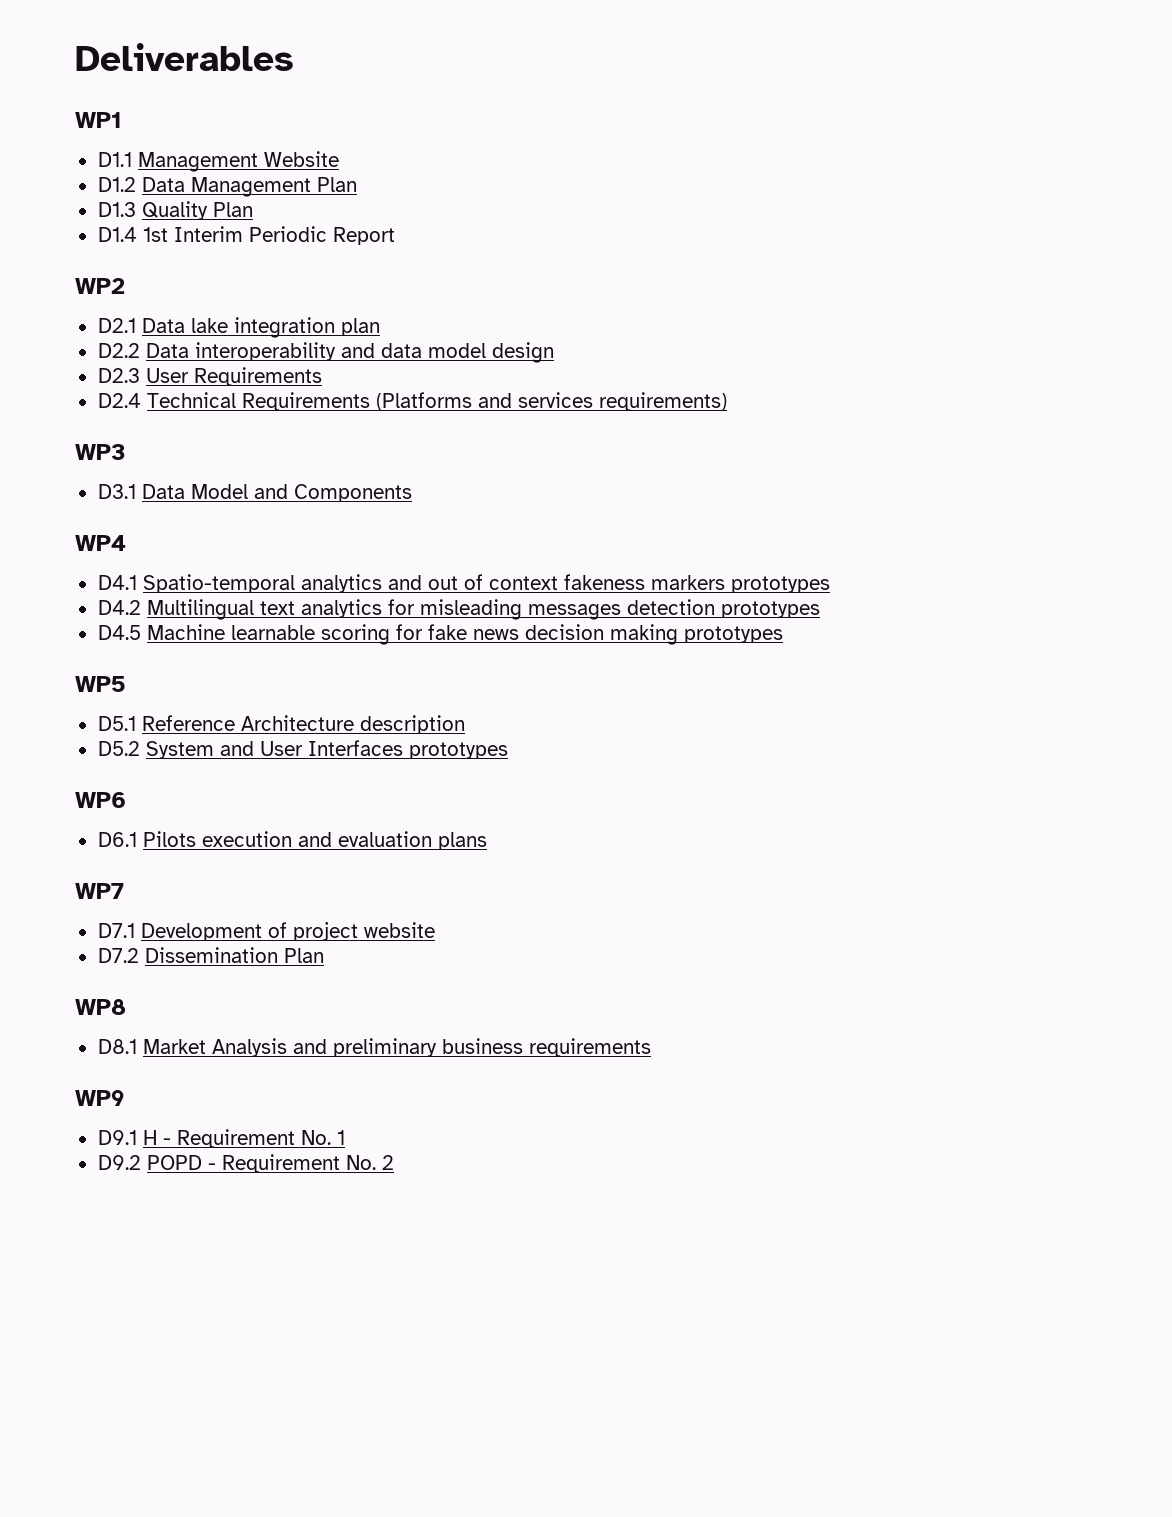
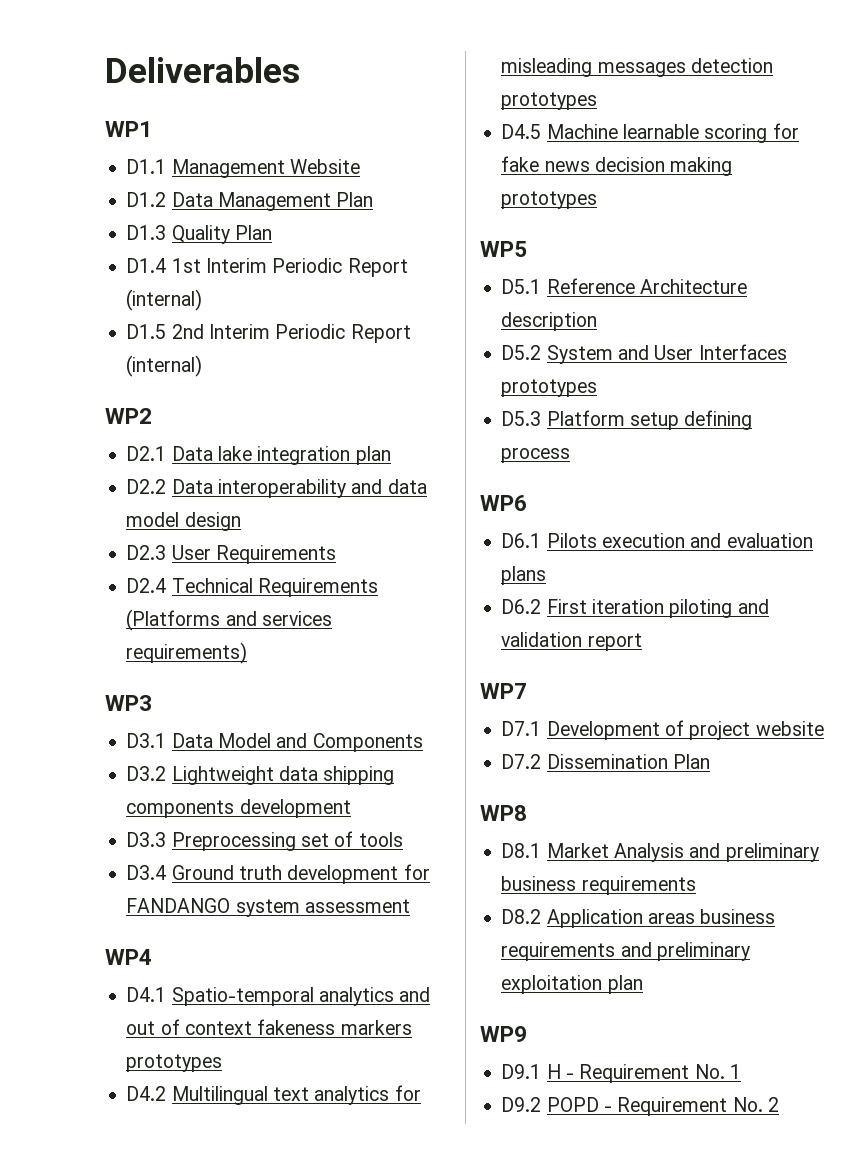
- D1.4 1st Interim Periodic Report
+ D1.4 1st Interim Periodic Report (internal)
+ D1.5 2nd Interim Periodic Report (internal)
+ D3.2 Lightweight data shipping components development
+ D3.3 Preprocessing set of tools
+ D3.4 Ground truth development for FANDANGO system assessment
+ D5.3 Platform setup defining process
+ D6.2 First iteration piloting and validation report
+ D8.2 Application areas business requirements and preliminary exploitation plan

